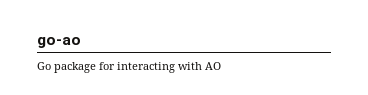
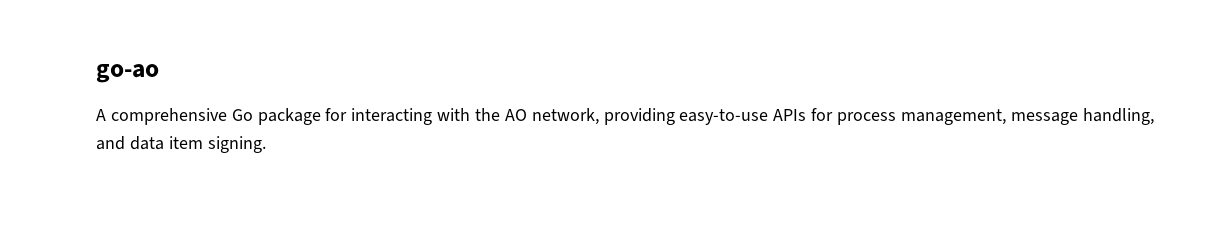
- Go package for interacting with AO
+ A comprehensive Go package for interacting with the AO network, providing easy-to-use APIs for process management, message handling, and data item signing.

